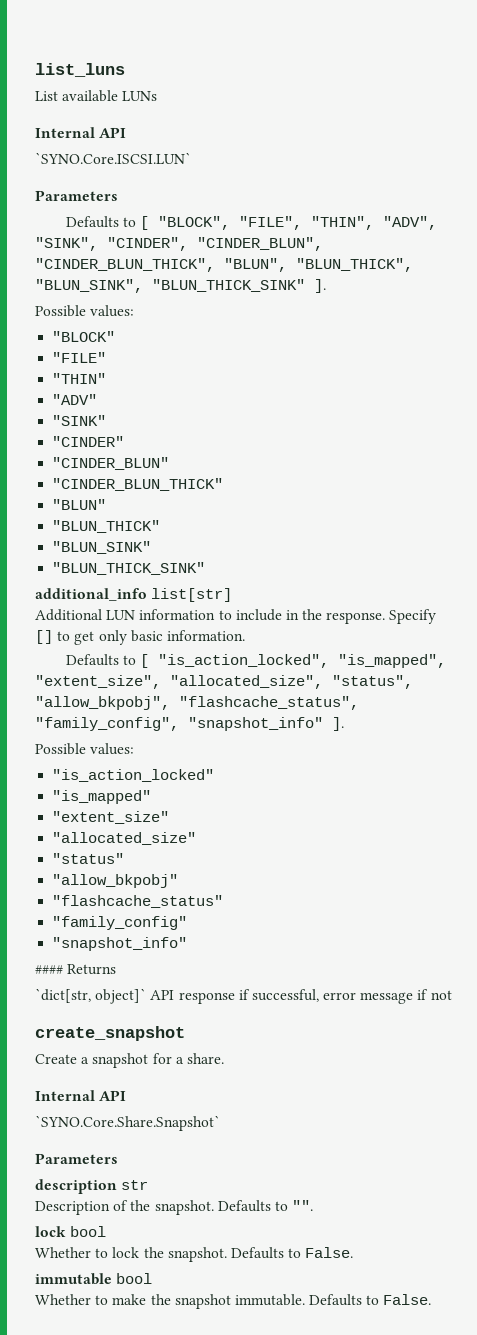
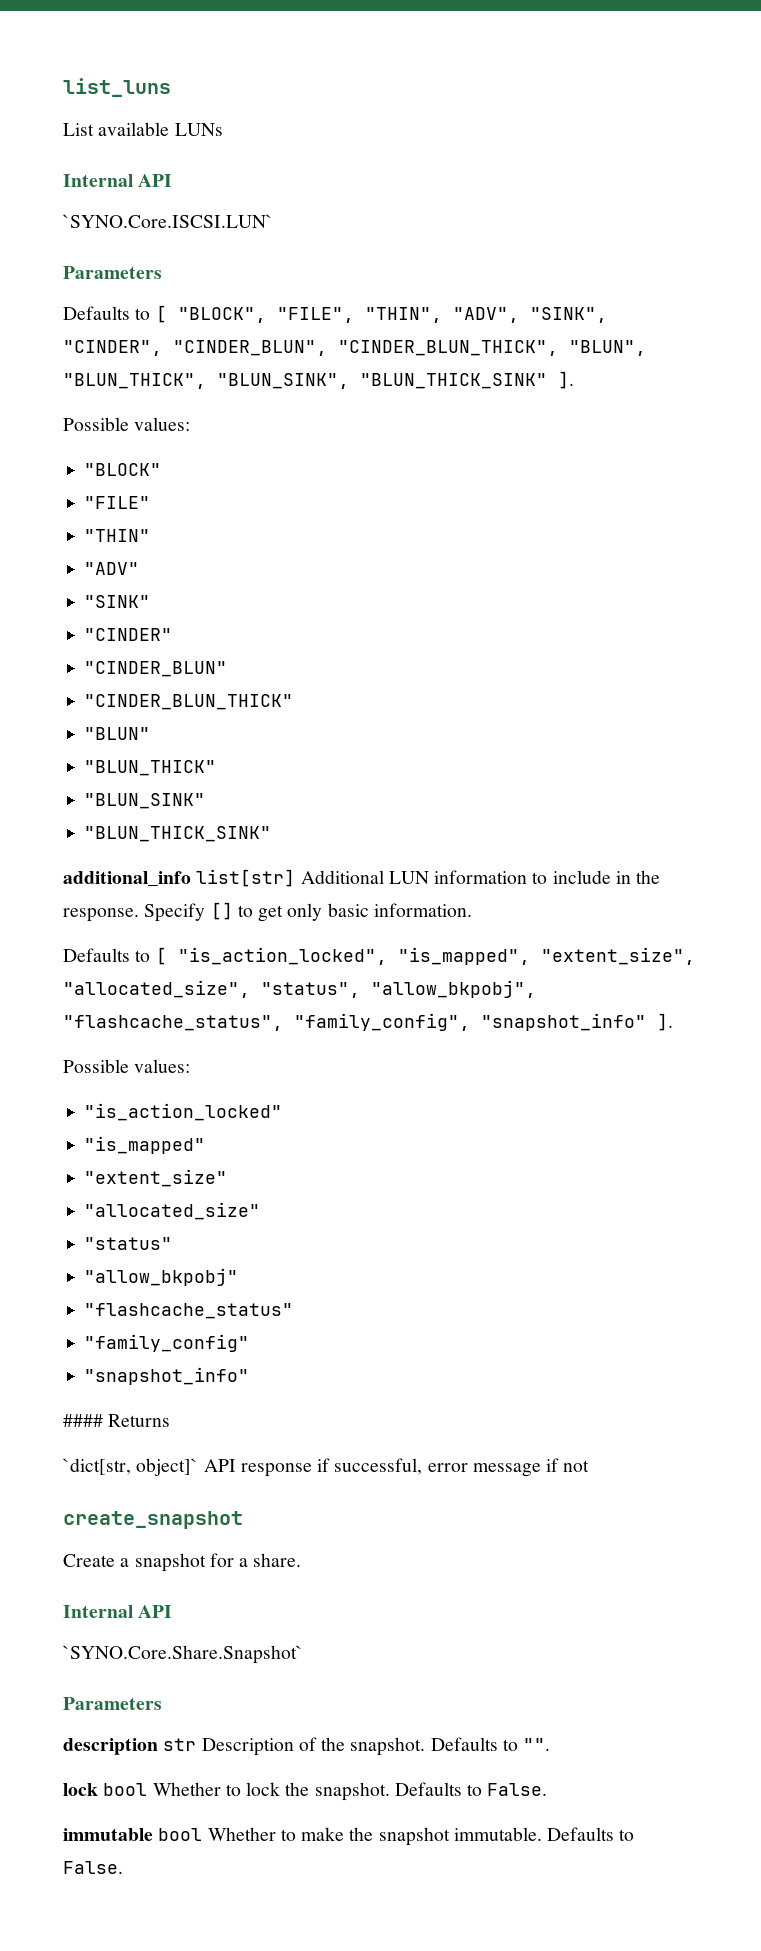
- additional_info list[str]
- Additional LUN information to include in the response.
+ additional_info list[str] Additional LUN information to include in the response.
- description str
- Description of the snapshot.
+ description str Description of the snapshot.
- lock bool
- Whether to lock the snapshot.
+ lock bool Whether to lock the snapshot.
- immutable bool
- Whether to make the snapshot immutable.
+ immutable bool Whether to make the snapshot immutable.

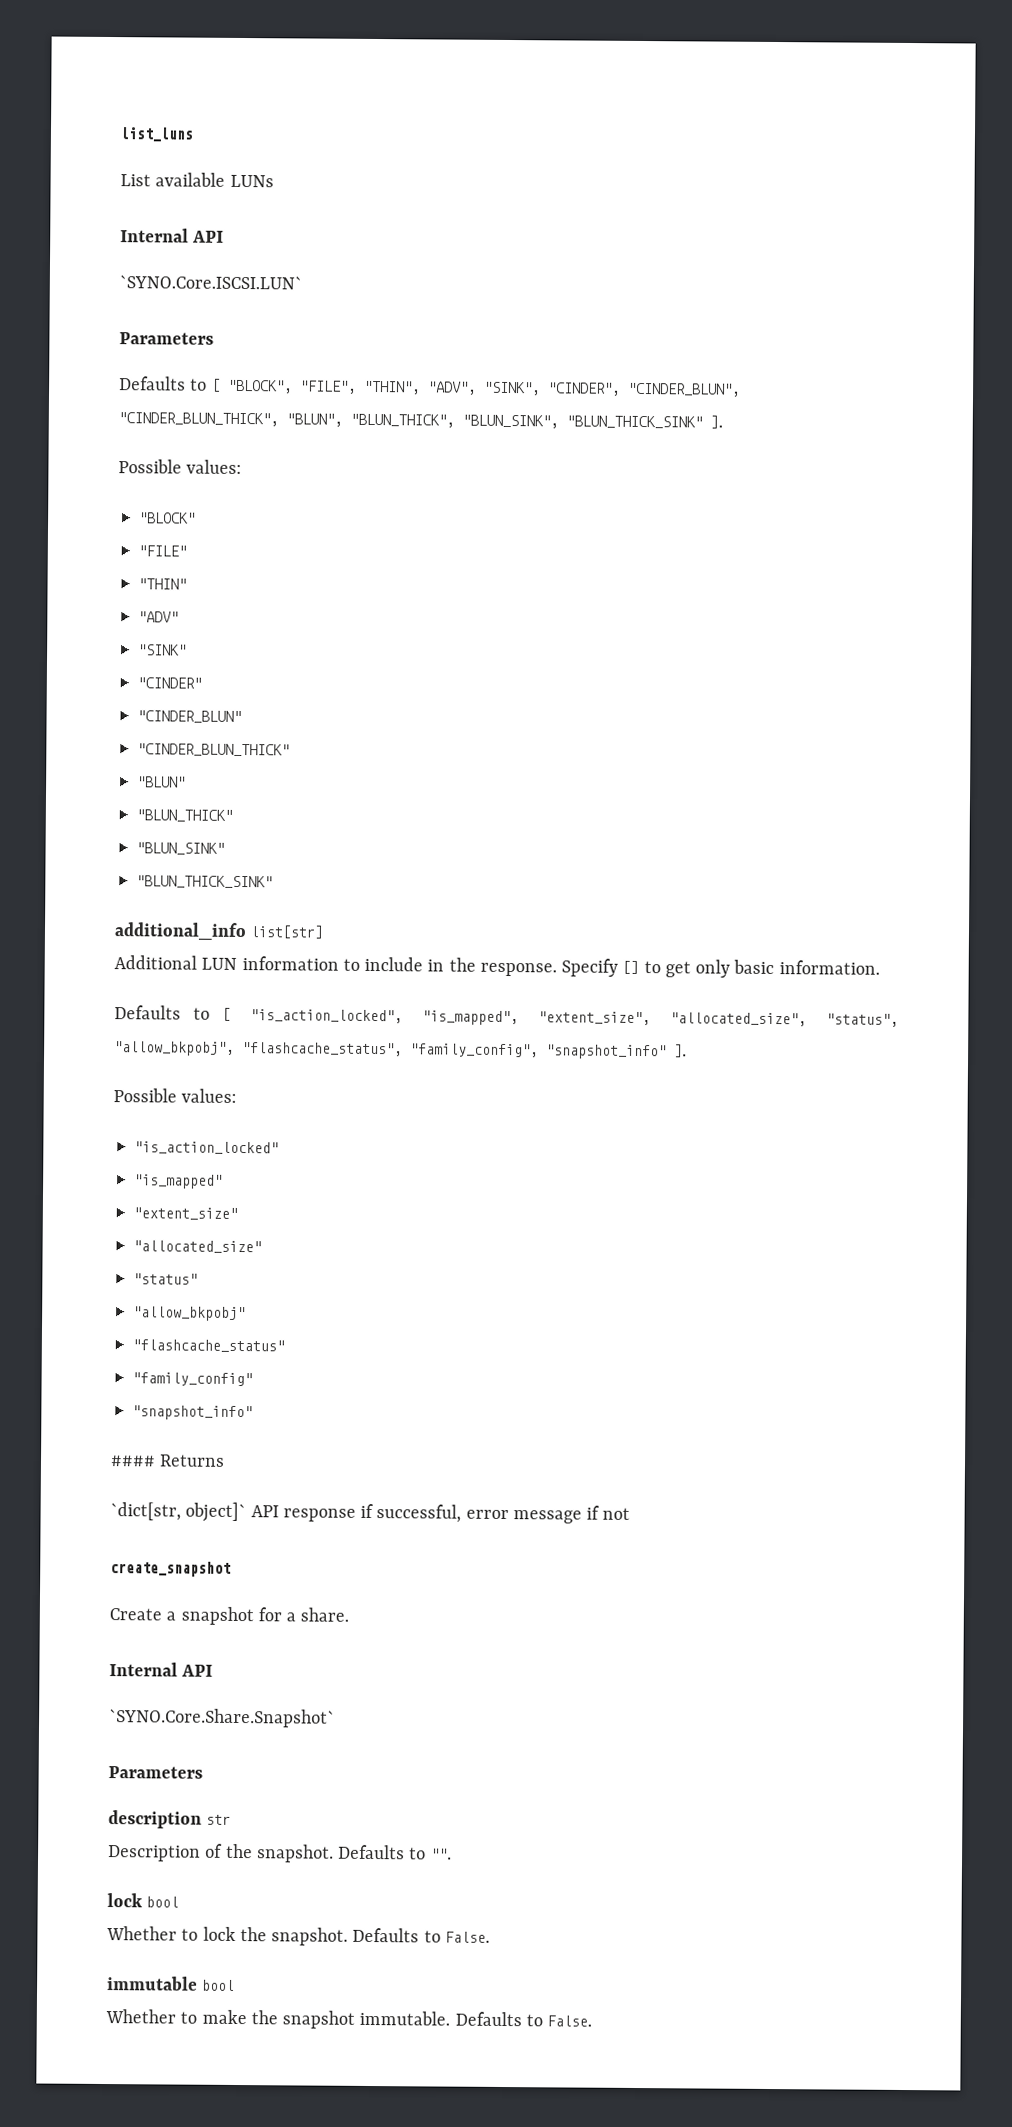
- additional_info list[str] Additional LUN information to include in the response.
+ additional_info list[str]
+ Additional LUN information to include in the response.
- description str Description of the snapshot.
+ description str
+ Description of the snapshot.
- lock bool Whether to lock the snapshot.
+ lock bool
+ Whether to lock the snapshot.
- immutable bool Whether to make the snapshot immutable.
+ immutable bool
+ Whether to make the snapshot immutable.

